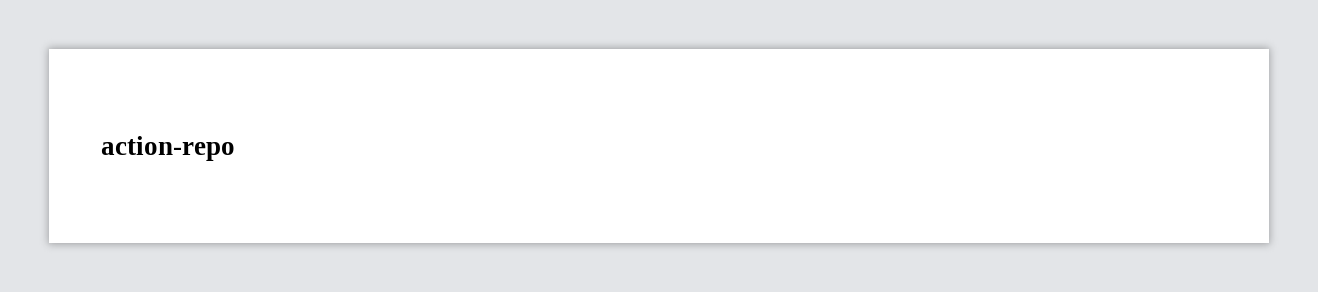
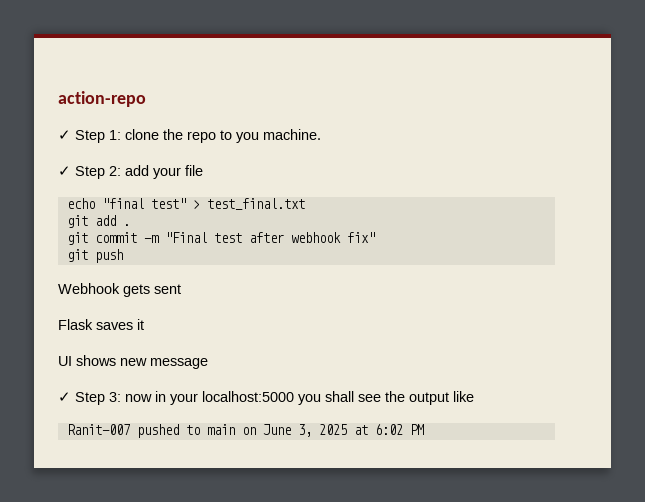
+ ✓ Step 1: clone the repo to you machine.
+ ✓ Step 2: add your file
+ echo "final test" > test_final.txt
+ git add .
+ git commit -m "Final test after webhook fix"
+ git push
+ Webhook gets sent
+ Flask saves it
+ UI shows new message
+ ✓ Step 3: now in your localhost:5000 you shall see the output like
+ Ranit-007 pushed to main on June 3, 2025 at 6:02 PM

